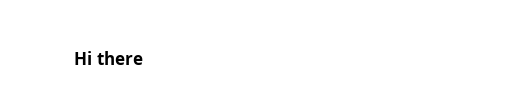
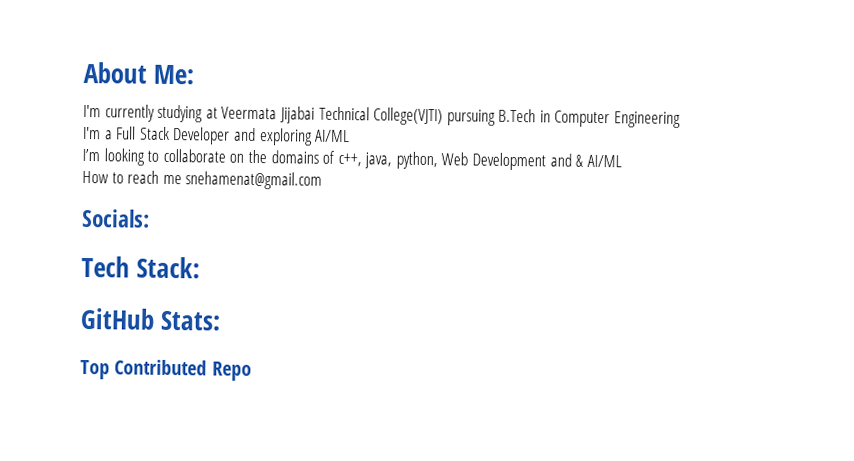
- Hi there
+ About Me:
+ I'm currently studying at Veermata Jijabai Technical College(VJTI) pursuing B.Tech in Computer Engineering
+ I'm a Full Stack Developer and exploring AI/ML
+ I’m looking to collaborate on the domains of c++, java, python, Web Development and & AI/ML
+ How to reach me snehamenat@gmail.com
+ Socials:
+ Tech Stack:
+ GitHub Stats:
+ Top Contributed Repo

